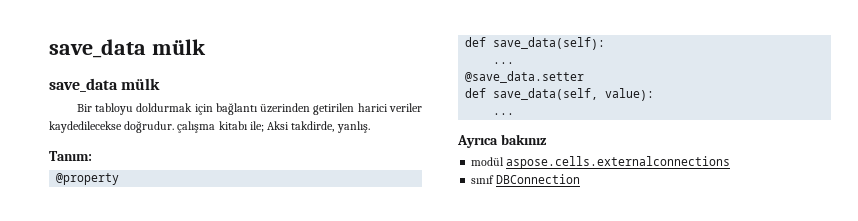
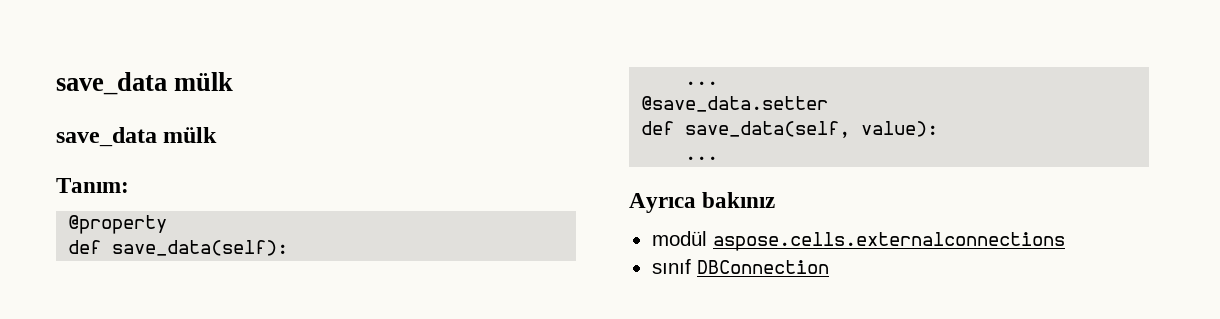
- Bir tabloyu doldurmak için bağlantı üzerinden getirilen harici veriler kaydedilecekse doğrudur. çalışma kitabı ile; Aksi takdirde, yanlış.

